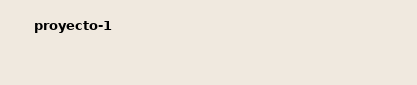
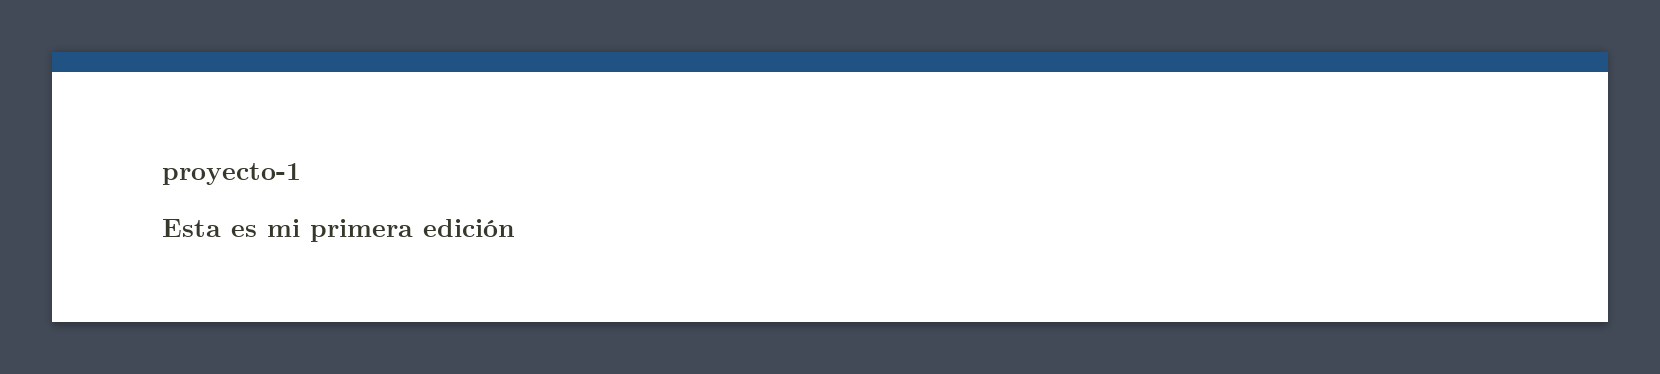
+ Esta es mi primera edición

